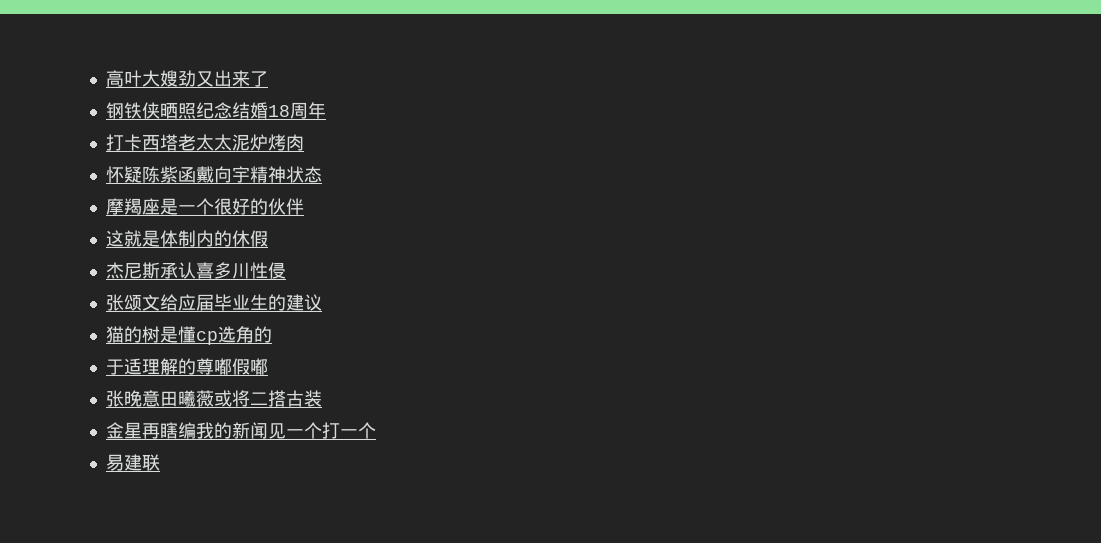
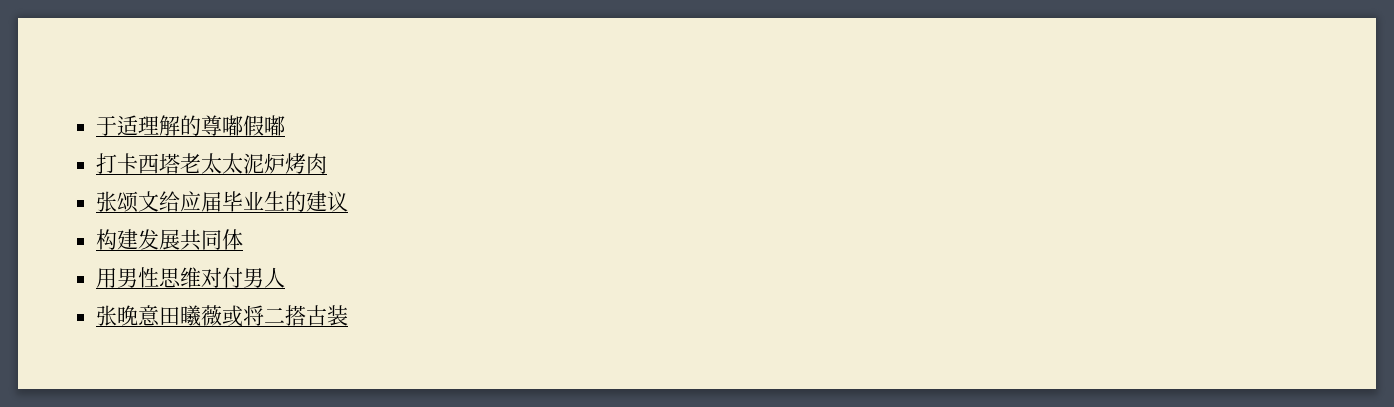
- 高叶大嫂劲又出来了
- 钢铁侠晒照纪念结婚18周年
+ 于适理解的尊嘟假嘟
- 怀疑陈紫函戴向宇精神状态
- 摩羯座是一个很好的伙伴
- 这就是体制内的休假
- 杰尼斯承认喜多川性侵
- 猫的树是懂cp选角的
- 于适理解的尊嘟假嘟
+ 构建发展共同体
+ 用男性思维对付男人
- 金星再瞎编我的新闻见一个打一个
- 易建联

